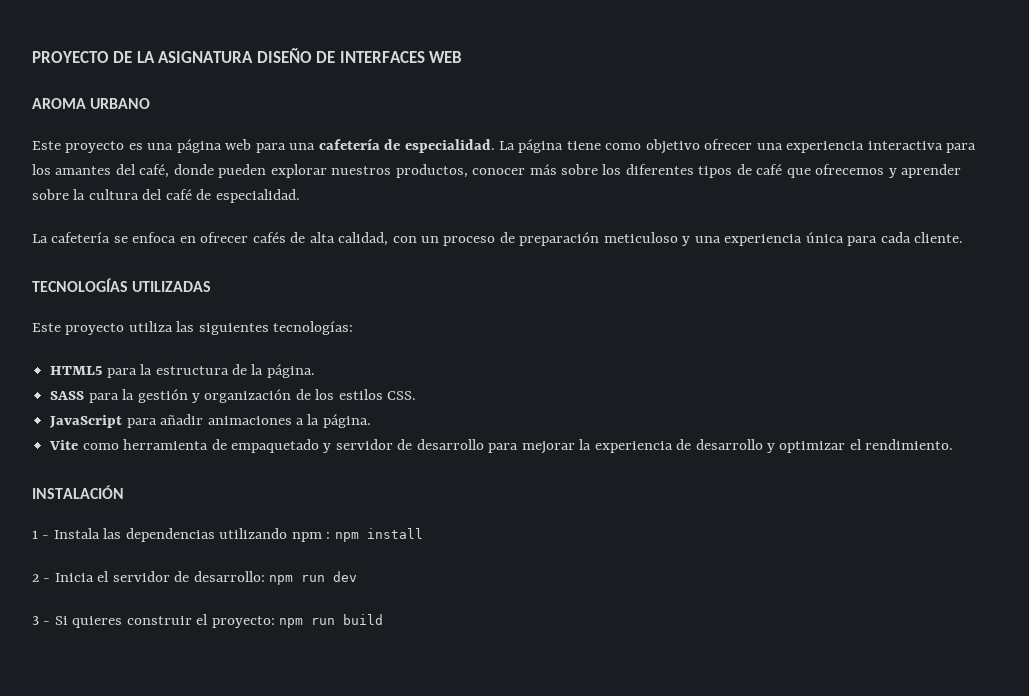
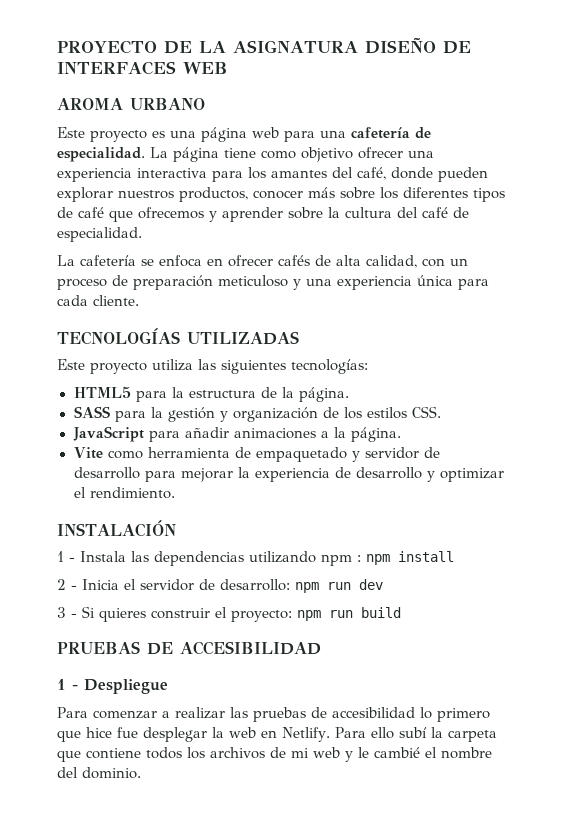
+ PRUEBAS DE ACCESIBILIDAD
+ 1 - Despliegue
+ Para comenzar a realizar las pruebas de accesibilidad lo primero que hice fue desplegar la web en Netlify. Para ello subí la carpeta que contiene todos los archivos de mi web y le cambié el nombre del dominio.

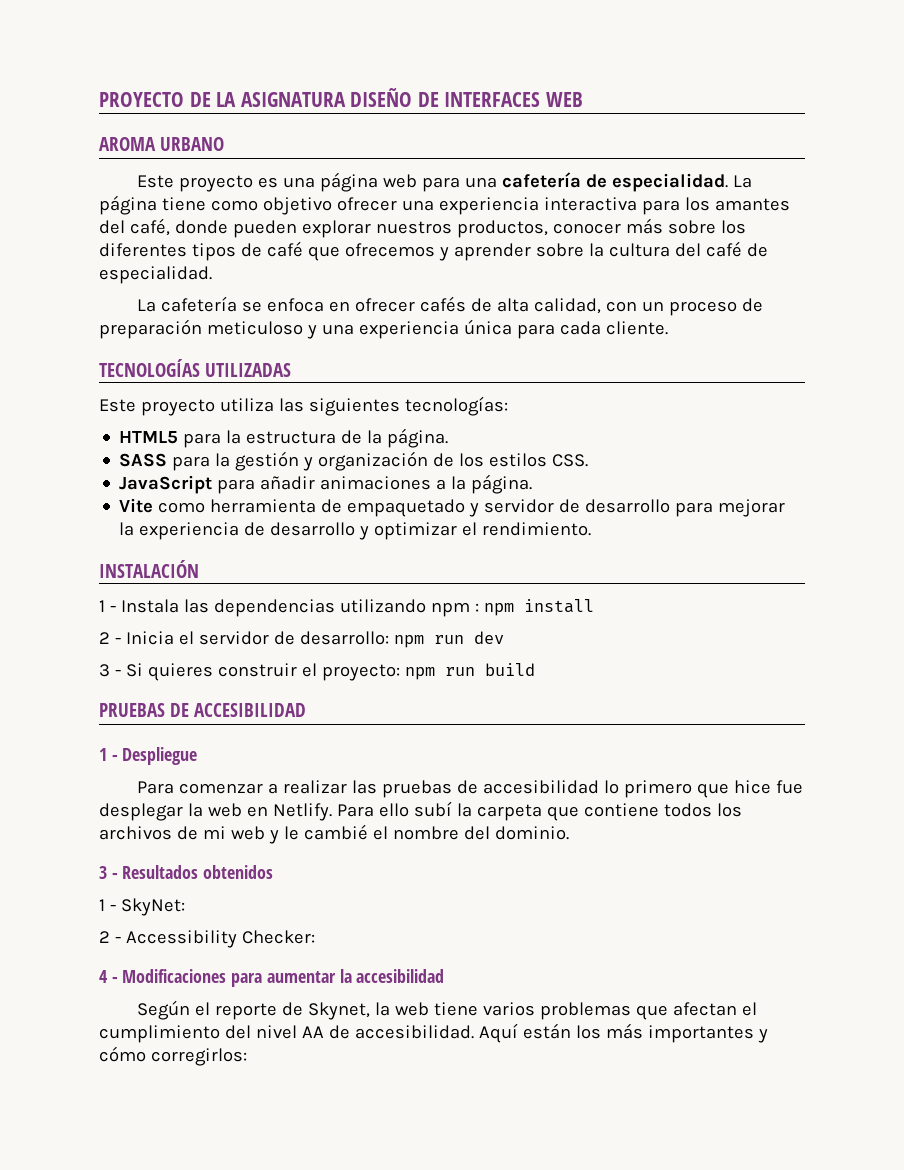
+ 3 - Resultados obtenidos
+ 1 - SkyNet:
+ 2 - Accessibility Checker:
+ 4 - Modificaciones para aumentar la accesibilidad
+ Según el reporte de Skynet, la web tiene varios problemas que afectan el cumplimiento del nivel AA de accesibilidad. Aquí están los más importantes y cómo corregirlos:

